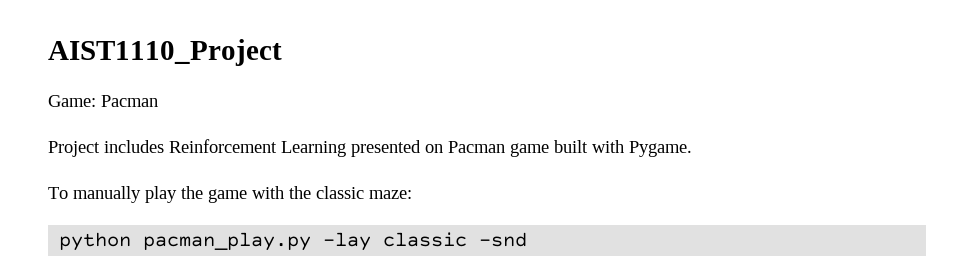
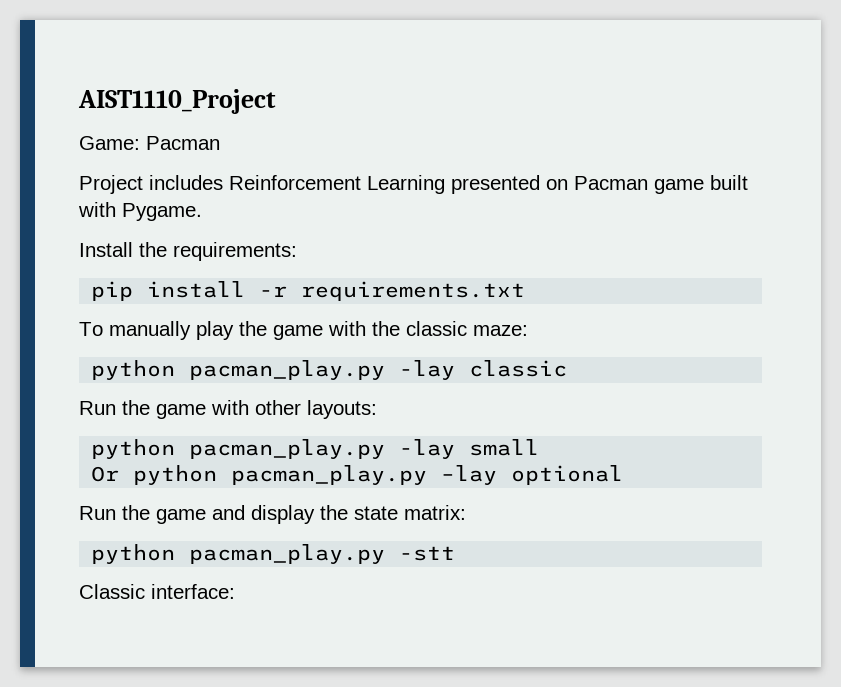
+ Install the requirements:
+ pip install -r requirements.txt
- python pacman_play.py -lay classic -snd
+ python pacman_play.py -lay classic
+ Run the game with other layouts:
+ python pacman_play.py -lay small
+ Or python pacman_play.py –lay optional
+ Run the game and display the state matrix:
+ python pacman_play.py -stt
+ Classic interface:

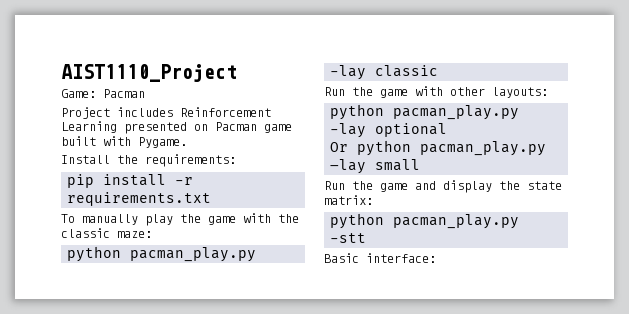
- python pacman_play.py -lay small
+ python pacman_play.py -lay optional
- Or python pacman_play.py –lay optional
+ Or python pacman_play.py –lay small
- Classic interface:
+ Basic interface:

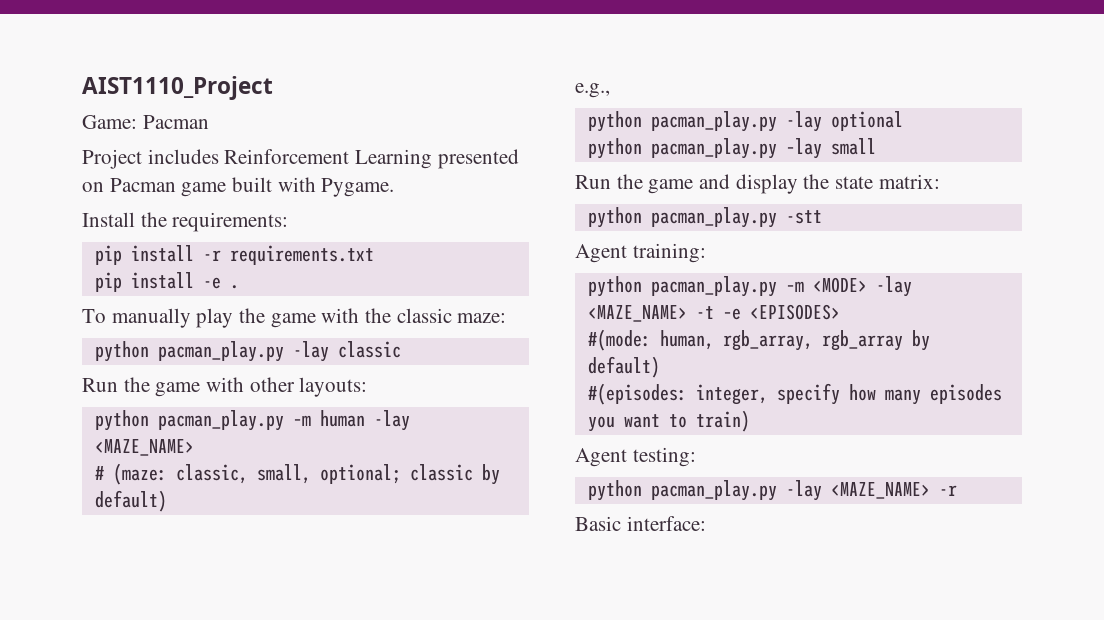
+ pip install -e .
+ python pacman_play.py –m human -lay <MAZE_NAME>
+ # (maze: classic, small, optional; classic by default)
+ e.g.,
- Or python pacman_play.py –lay small
+ python pacman_play.py –lay small
+ Agent training:
+ python pacman_play.py –m <MODE> -lay <MAZE_NAME> -t –e <EPISODES>
+ #(mode: human, rgb_array, rgb_array by default)
+ #(episodes: integer, specify how many episodes you want to train)
+ Agent testing:
+ python pacman_play.py -lay <MAZE_NAME> -r

